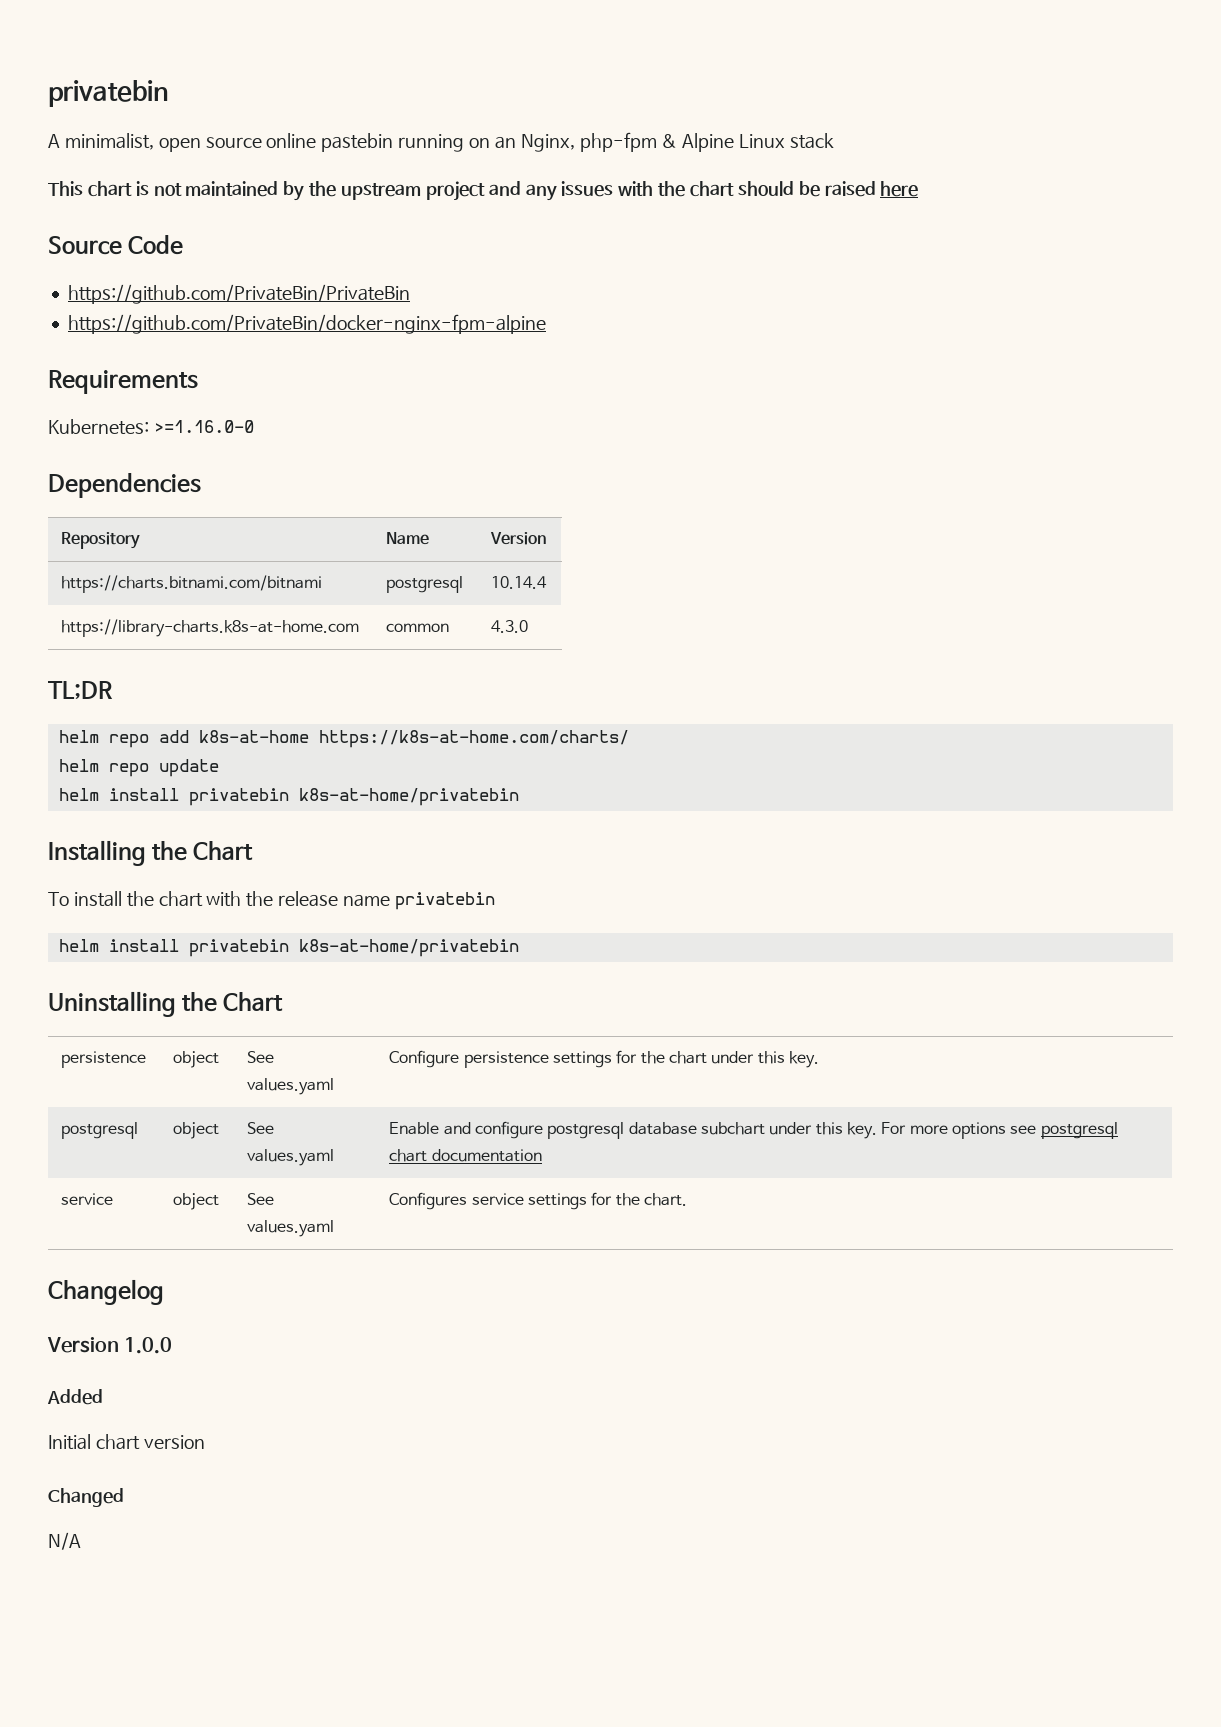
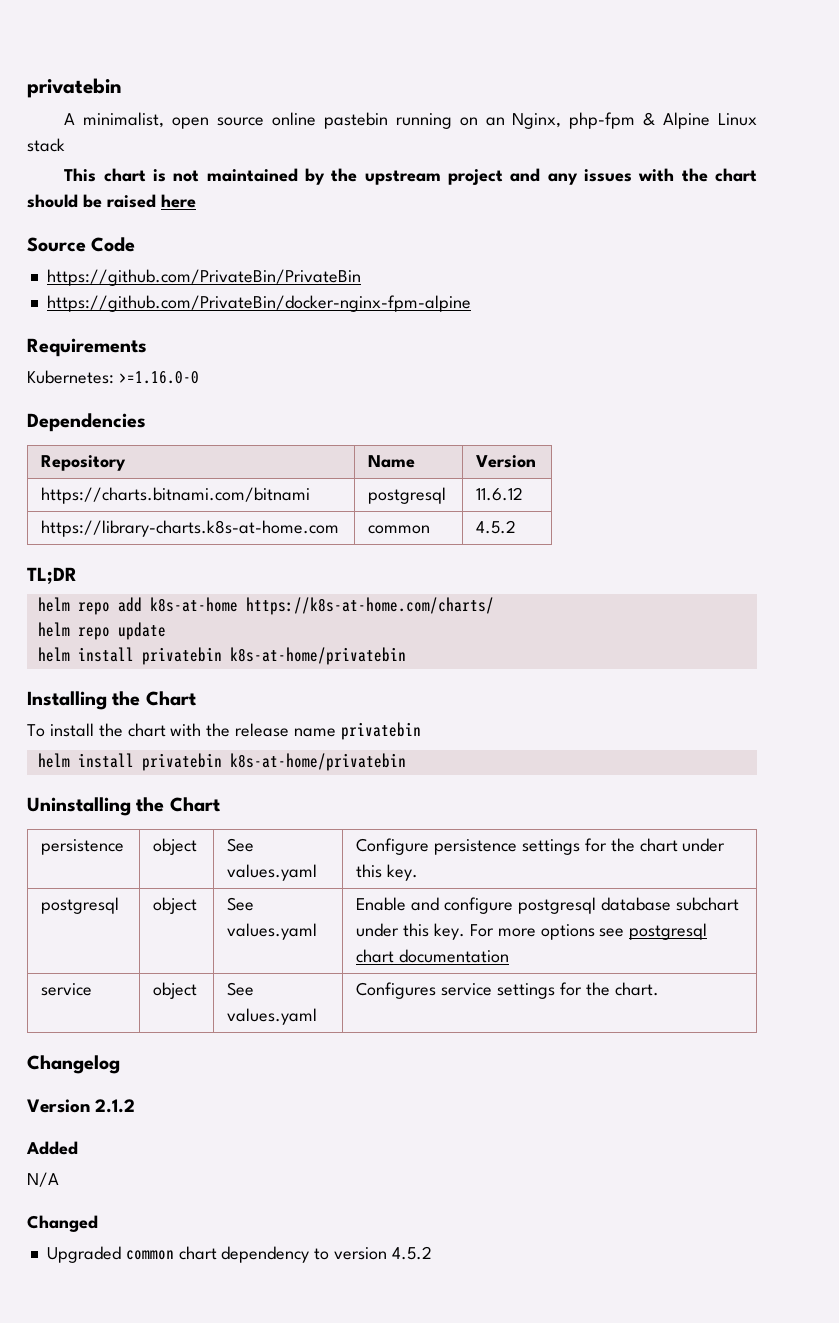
- https://charts.bitnami.com/bitnami | postgresql | 10.14.4
+ https://charts.bitnami.com/bitnami | postgresql | 11.6.12
- https://library-charts.k8s-at-home.com | common | 4.3.0
+ https://library-charts.k8s-at-home.com | common | 4.5.2
- Version 1.0.0
+ Version 2.1.2
- Initial chart version
+ N/A
  Changed
- N/A
+ Upgraded common chart dependency to version 4.5.2

